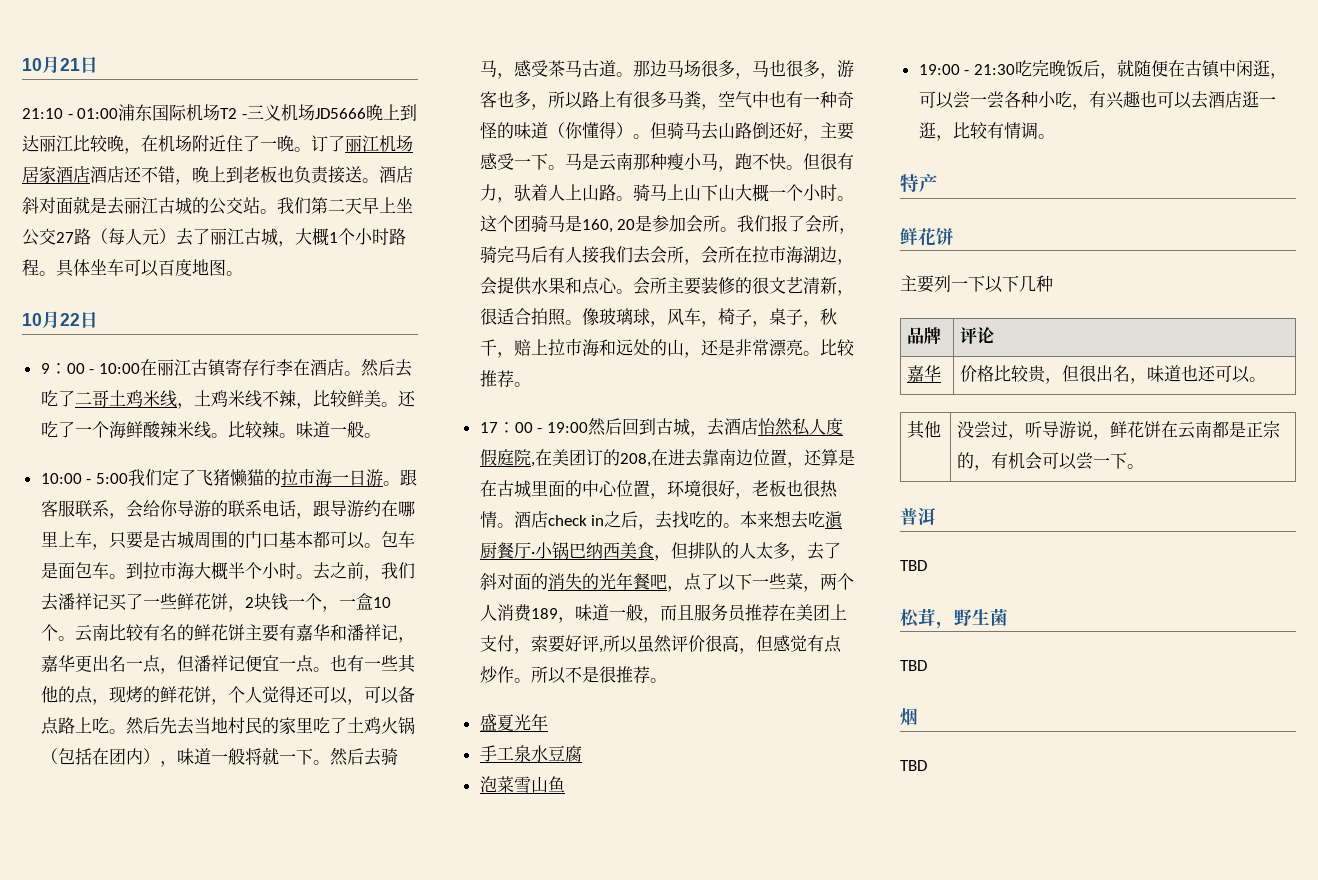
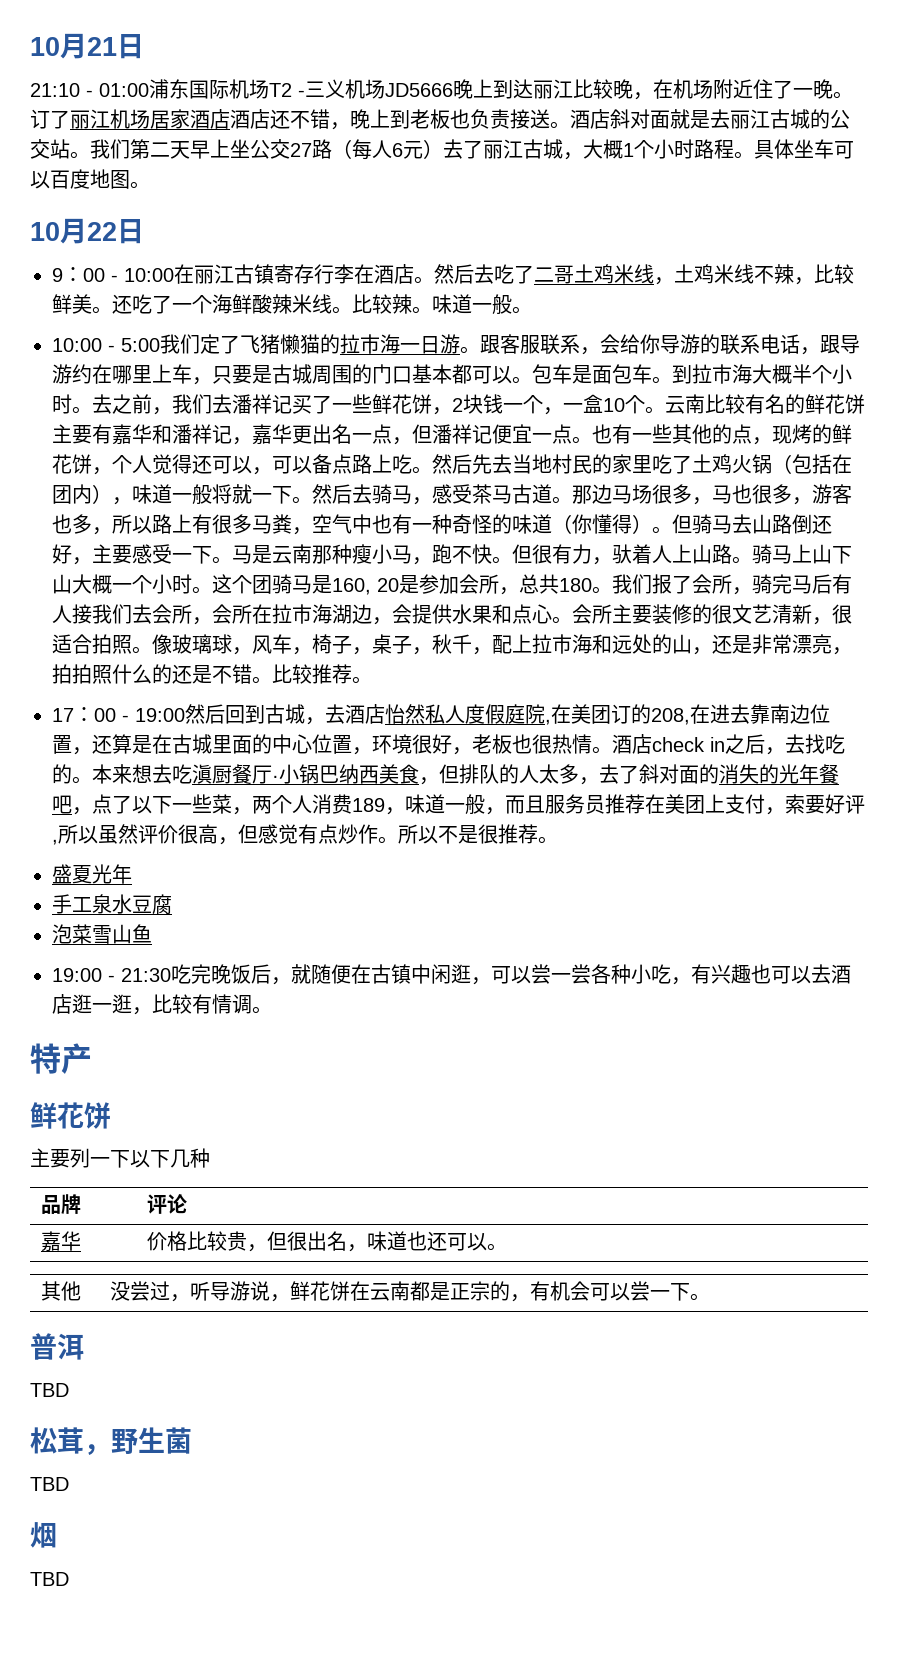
- 我们第二天早上坐公交27路（每人元）去了丽江古城，大概1个小时路程。
+ 我们第二天早上坐公交27路（每人6元）去了丽江古城，大概1个小时路程。
- 这个团骑马是160, 20是参加会所。
+ 这个团骑马是160, 20是参加会所，总共180。
- 像玻璃球，风车，椅子，桌子，秋千，赔上拉市海和远处的山，还是非常漂亮。
+ 像玻璃球，风车，椅子，桌子，秋千，配上拉市海和远处的山，还是非常漂亮，拍拍照什么的还是不错。

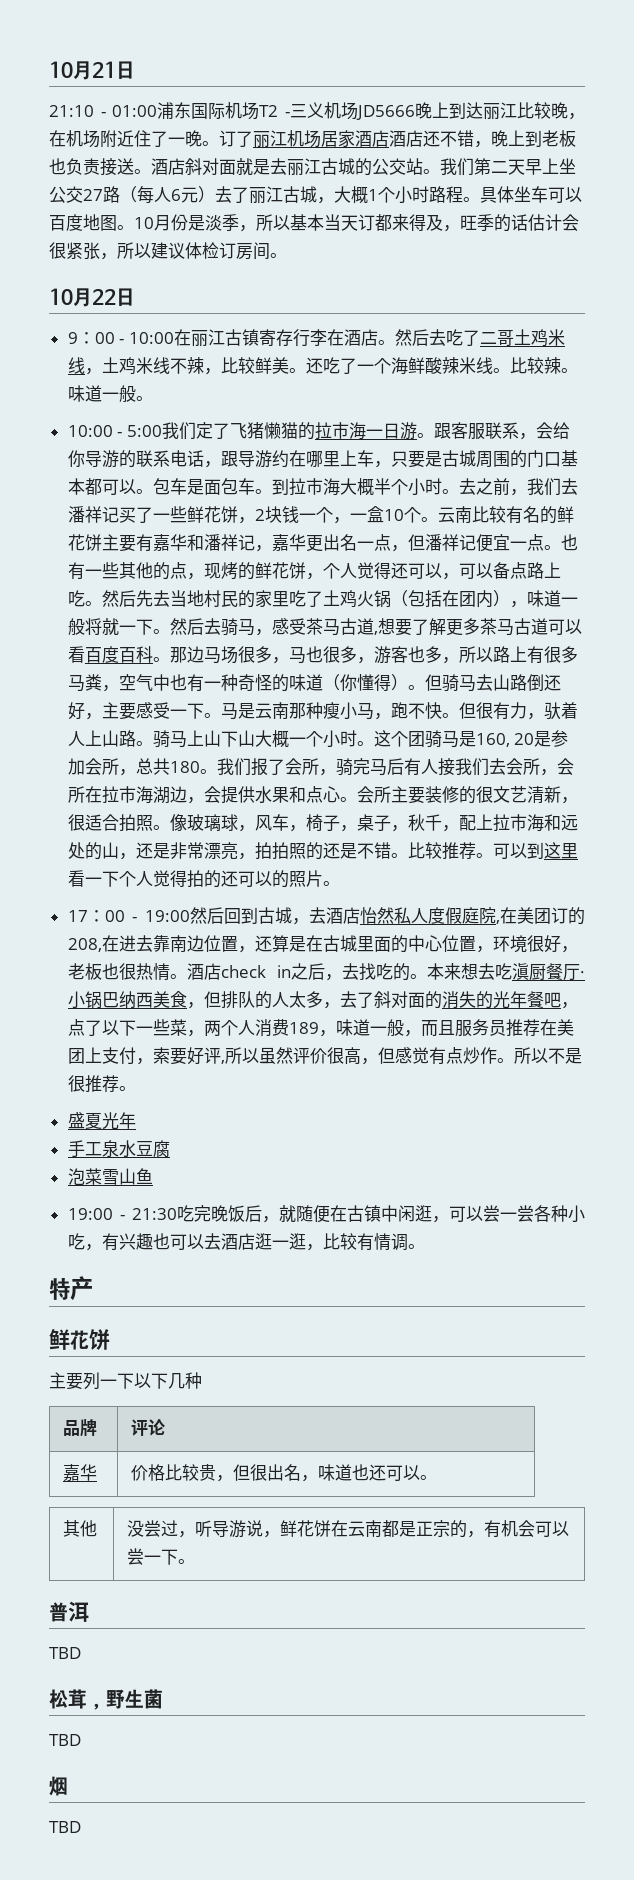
+ 10月份是淡季，所以基本当天订都来得及，旺季的话估计会很紧张，所以建议体检订房间。
- 然后去骑马，感受茶马古道。
+ 然后去骑马，感受茶马古道,想要了解更多茶马古道可以看百度百科。
- 像玻璃球，风车，椅子，桌子，秋千，配上拉市海和远处的山，还是非常漂亮，拍拍照什么的还是不错。
+ 像玻璃球，风车，椅子，桌子，秋千，配上拉市海和远处的山，还是非常漂亮，拍拍照的还是不错。
+ 可以到这里看一下个人觉得拍的还可以的照片。

